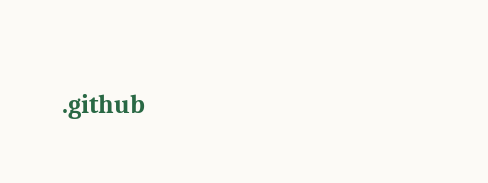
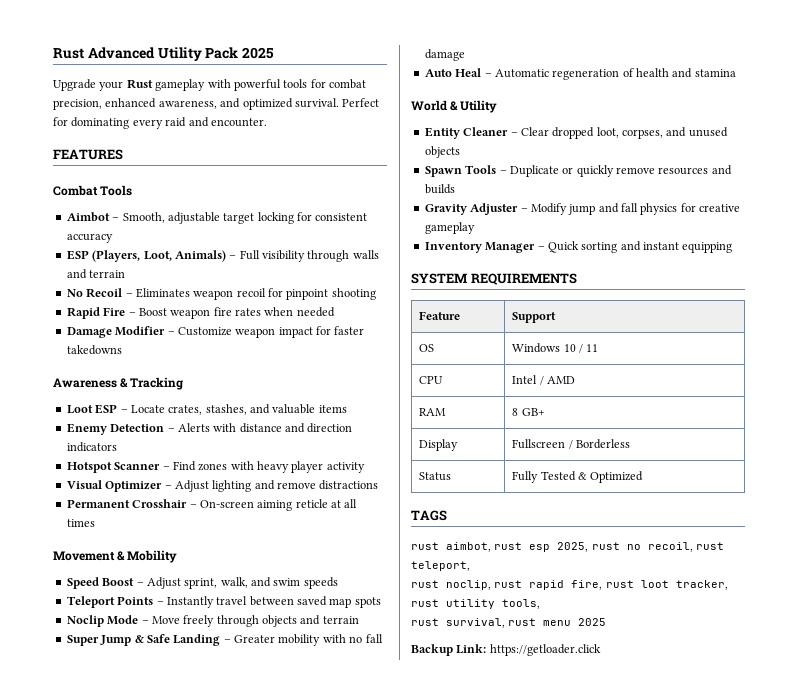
- .github
+ Rust Advanced Utility Pack 2025
+ Upgrade your Rust gameplay with powerful tools for combat precision, enhanced awareness, and optimized survival. Perfect for dominating every raid and encounter.
+ FEATURES
+ Combat Tools
+ Aimbоt – Smooth, adjustable target locking for consistent accuracy
+ ESP (Players, Loot, Animals) – Full visibility through walls and terrain
+ No Recoil – Eliminates weapon recoil for pinpoint shooting
+ Rapid Fire – Boost weapon fire rates when needed
+ Damage Modifier – Customize weapon impact for faster takedowns
+ Awareness & Tracking
+ Loot ESP – Locate crates, stashes, and valuable items
+ Enemy Detection – Alerts with distance and direction indicators
+ Hotspot Scanner – Find zones with heavy player activity
+ Visual Optimizer – Adjust lighting and remove distractions
+ Permanent Crosshair – On‑screen aiming reticle at all times
+ Movement & Mobility
+ Speed Boost – Adjust sprint, walk, and swim speeds
+ Teleport Points – Instantly travel between saved map spots
+ Noclip Mode – Move freely through objects and terrain
+ Super Jump & Safe Landing – Greater mobility with no fall damage
+ Auto Heal – Automatic regeneration of health and stamina
+ World & Utility
+ Entity Cleaner – Clear dropped loot, corpses, and unused objects
+ Spawn Tools – Duplicate or quickly remove resources and builds
+ Gravity Adjuster – Modify jump and fall physics for creative gameplay
+ Inventory Manager – Quick sorting and instant equipping
+ SYSTEM REQUIREMENTS
+ Feature | Support
+ OS | Windows 10 / 11
+ CPU | Intel / AMD
+ RAM | 8 GB+
+ Display | Fullscreen / Borderless
+ Status | Fully Tested & Optimized
+ TAGS
+ rust aimbоt, rust esp 2025, rust no recoil, rust teleport,
+ rust noclip, rust rapid fire, rust loot tracker, rust utility tools,
+ rust survival, rust menu 2025
+ Backup Link: https://getloader.click

